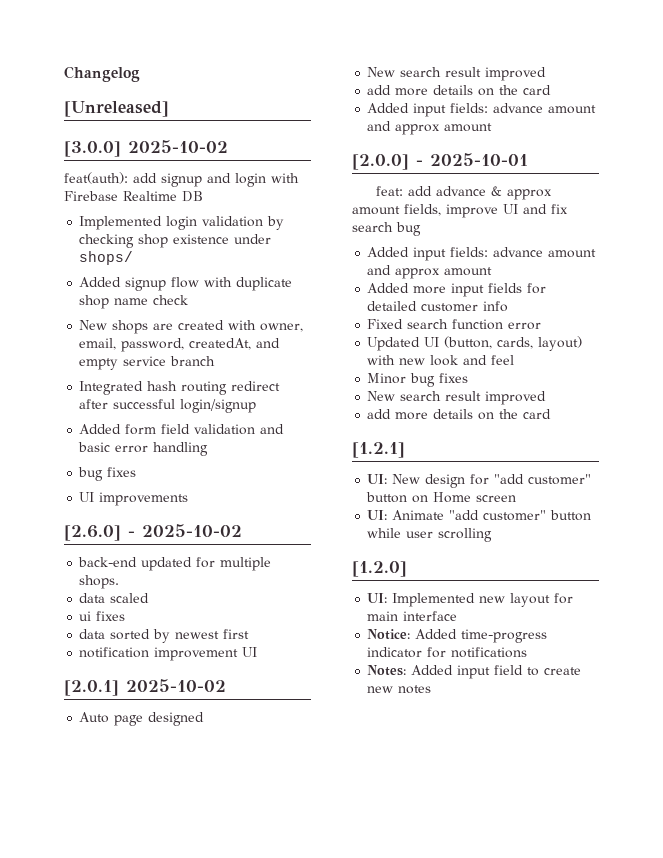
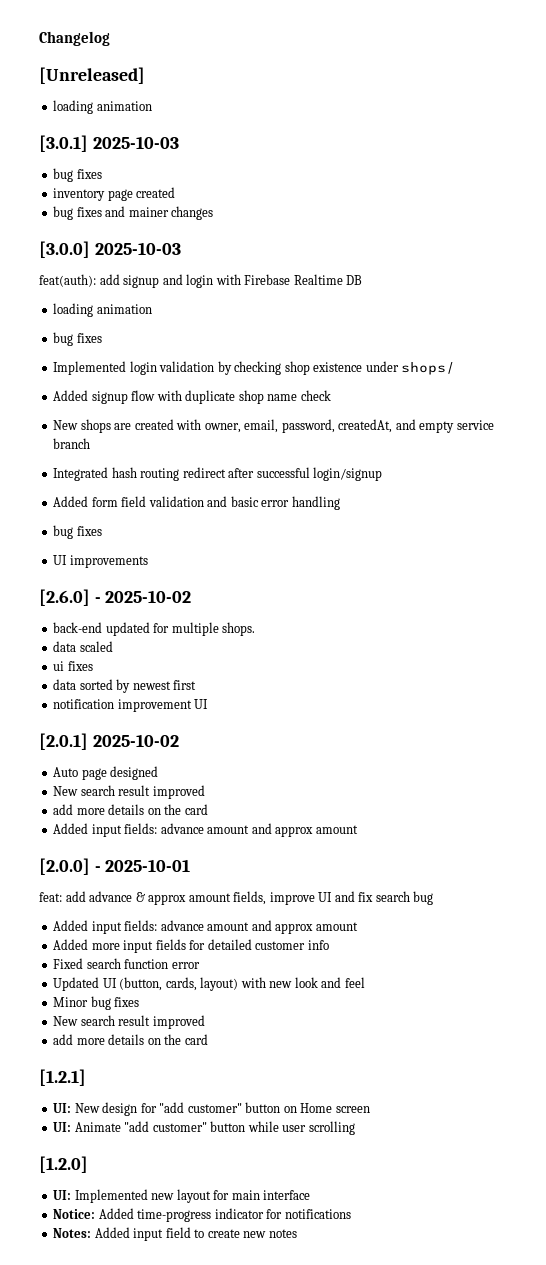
  [Unreleased]
+ loading animation
+ [3.0.1] 2025-10-03
+ bug fixes
+ inventory page created
+ bug fixes and mainer changes
- [3.0.0] 2025-10-02
+ [3.0.0] 2025-10-03
  feat(auth): add signup and login with Firebase Realtime DB
+ loading animation
+ bug fixes

